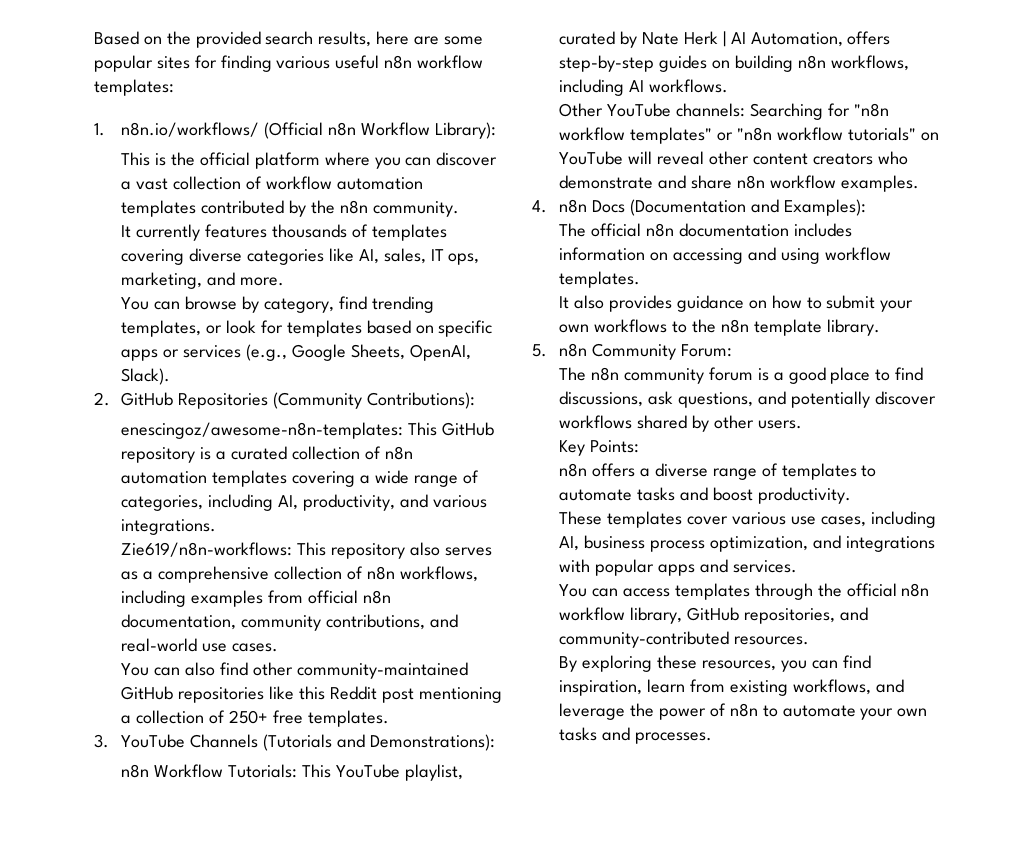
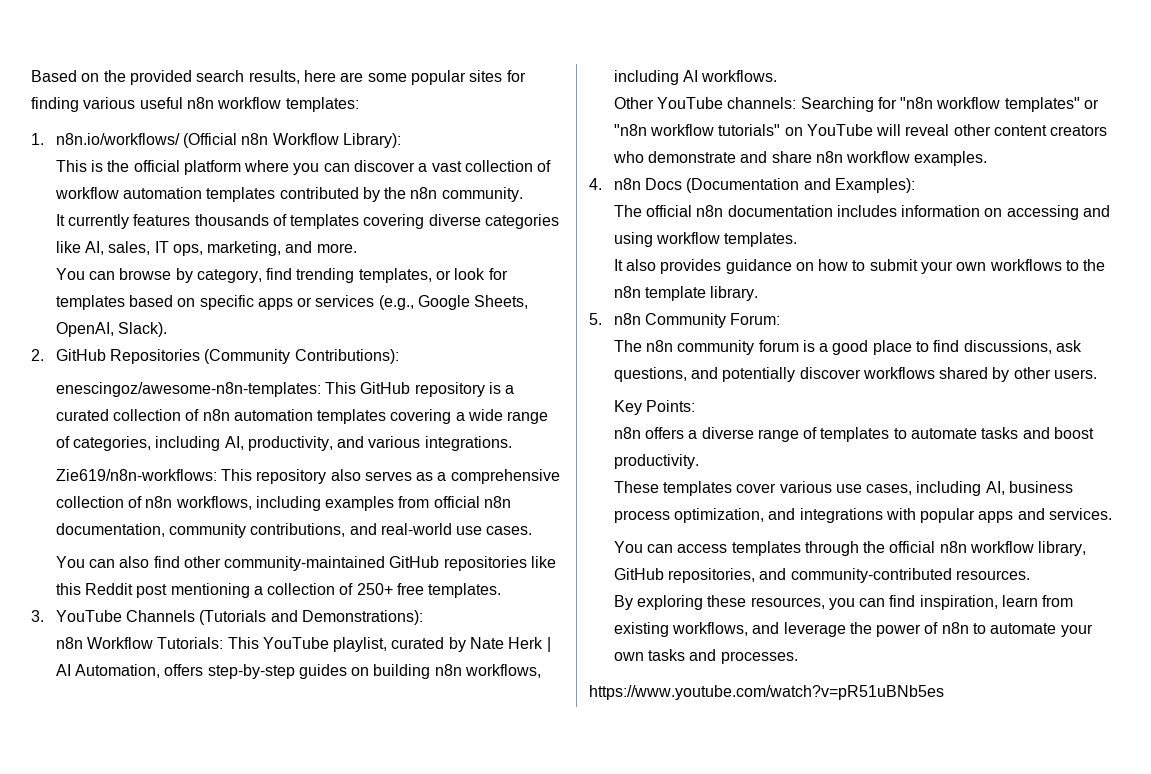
+ https://www.youtube.com/watch?v=pR51uBNb5es

